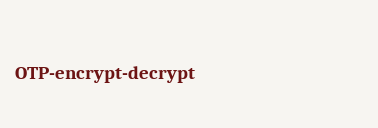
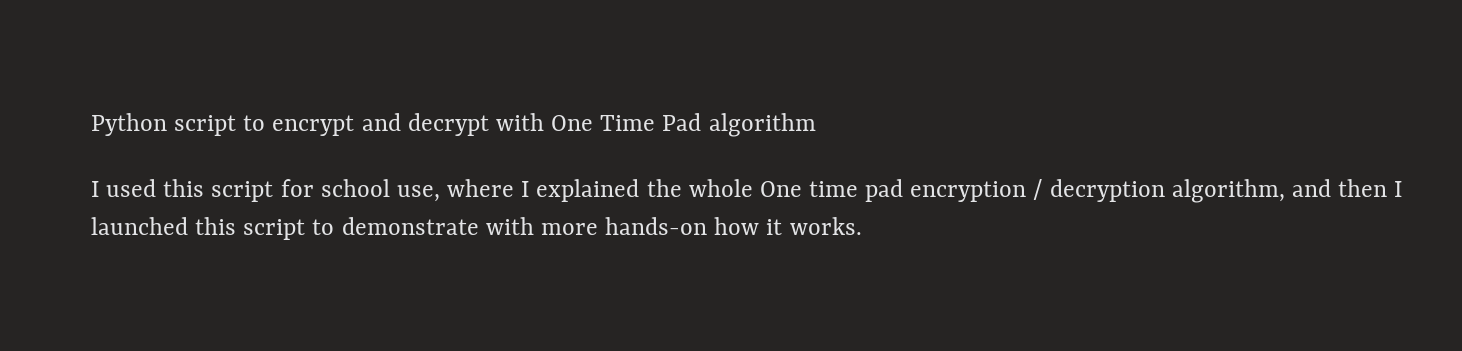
- OTP-encrypt-decrypt
+ Python script to encrypt and decrypt with One Time Pad algorithm
+ I used this script for school use, where I explained the whole One time pad encryption / decryption algorithm, and then I launched this script to demonstrate with more hands-on how it works.

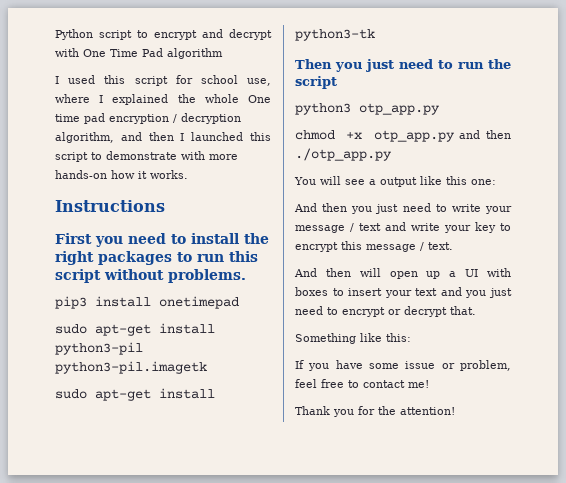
+ Instructions
+ First you need to install the right packages to run this script without problems.
+ pip3 install onetimepad
+ sudo apt-get install python3-pil python3-pil.imagetk
+ sudo apt-get install python3-tk
+ Then you just need to run the script
+ python3 otp_app.py
+ chmod +x otp_app.py and then ./otp_app.py
+ You will see a output like this one:
+ And then you just need to write your message / text and write your key to encrypt this message / text.
+ And then will open up a UI with boxes to insert your text and you just need to encrypt or decrypt that.
+ Something like this:
+ If you have some issue or problem, feel free to contact me!
+ Thank you for the attention!

